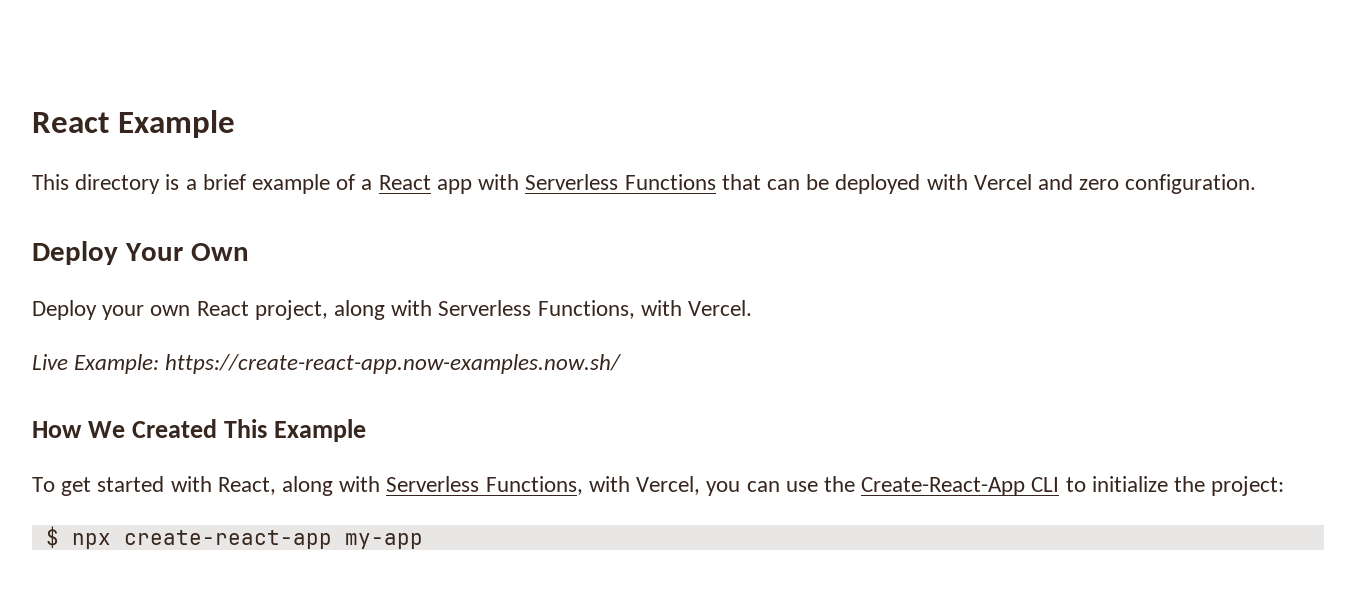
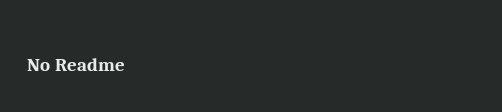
- React Example
- This directory is a brief example of a React app with Serverless Functions that can be deployed with Vercel and zero configuration.
- Deploy Your Own
- Deploy your own React project, along with Serverless Functions, with Vercel.
- Live Example: https://create-react-app.now-examples.now.sh/
- How We Created This Example
- To get started with React, along with Serverless Functions, with Vercel, you can use the Create-React-App CLI to initialize the project:
- $ npx create-react-app my-app
+ No Readme

